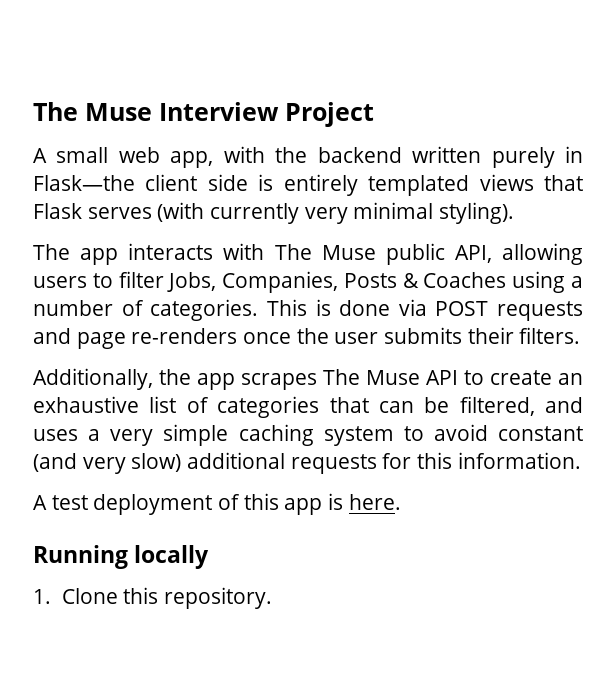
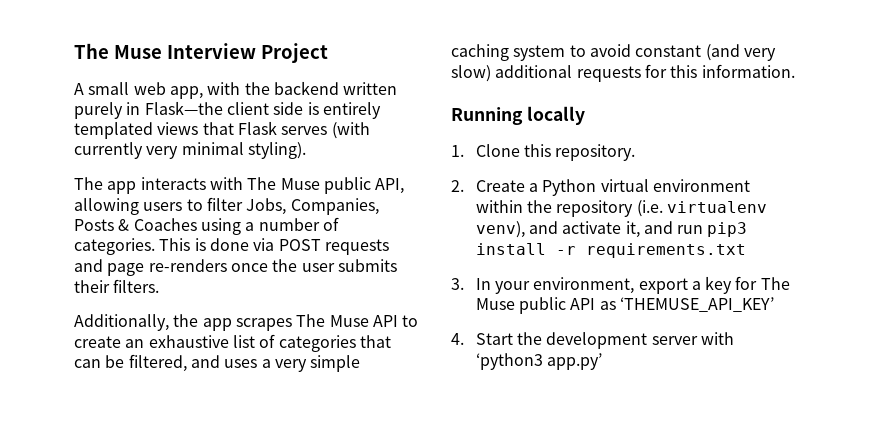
- A test deployment of this app is here.
+ 2. Create a Python virtual environment within the repository (i.e. virtualenv venv), and activate it, and run pip3 install -r requirements.txt
+ 3. In your environment, export a key for The Muse public API as ‘THEMUSE_API_KEY’
+ 4. Start the development server with ‘python3 app.py’

